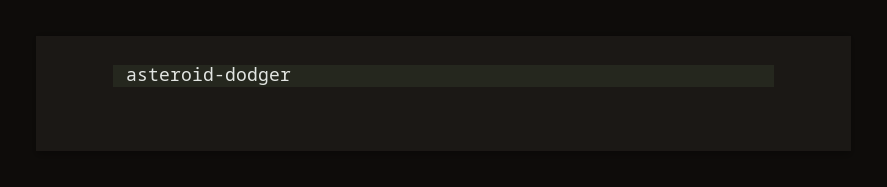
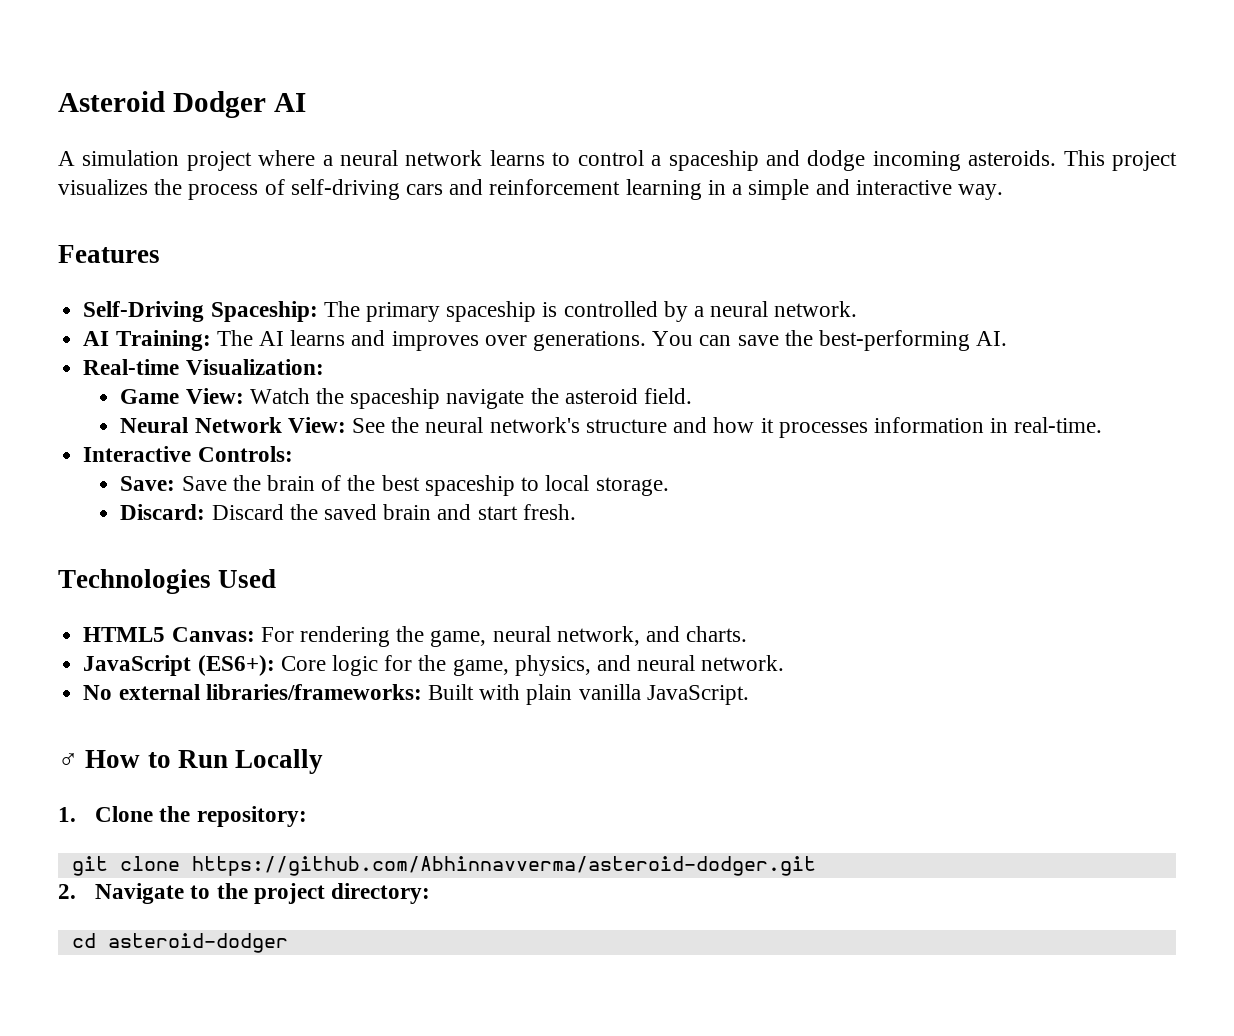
- asteroid-dodger
+ Asteroid Dodger AI
+ A simulation project where a neural network learns to control a spaceship and dodge incoming asteroids. This project visualizes the process of self-driving cars and reinforcement learning in a simple and interactive way.
+ Features
+ Self-Driving Spaceship: The primary spaceship is controlled by a neural network.
+ AI Training: The AI learns and improves over generations. You can save the best-performing AI.
+ Real-time Visualization:
+ Game View: Watch the spaceship navigate the asteroid field.
+ Neural Network View: See the neural network's structure and how it processes information in real-time.
+ Interactive Controls:
+ Save: Save the brain of the best spaceship to local storage.
+ Discard: Discard the saved brain and start fresh.
+ Technologies Used
+ HTML5 Canvas: For rendering the game, neural network, and charts.
+ JavaScript (ES6+): Core logic for the game, physics, and neural network.
+ No external libraries/frameworks: Built with plain vanilla JavaScript.
+ ♂ How to Run Locally
+ 1. Clone the repository:
+ git clone https://github.com/Abhinnavverma/asteroid-dodger.git
+ 2. Navigate to the project directory:
+ cd asteroid-dodger

